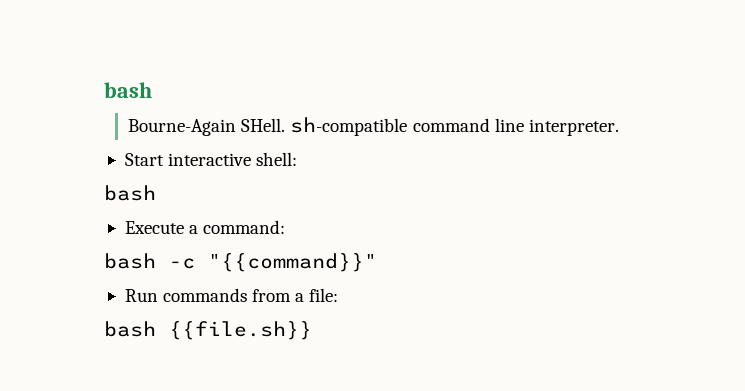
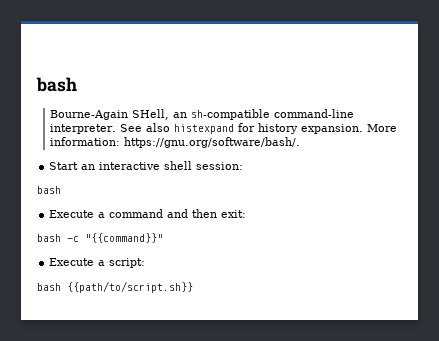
- Bourne-Again SHell. sh-compatible command line interpreter.
- Start interactive shell:
+ Bourne-Again SHell, an sh-compatible command-line interpreter. See also histexpand for history expansion. More information: https://gnu.org/software/bash/.
+ Start an interactive shell session:
- Execute a command:
+ Execute a command and then exit:
- Run commands from a file:
- bash {{file.sh}}
+ Execute a script:
+ bash {{path/to/script.sh}}

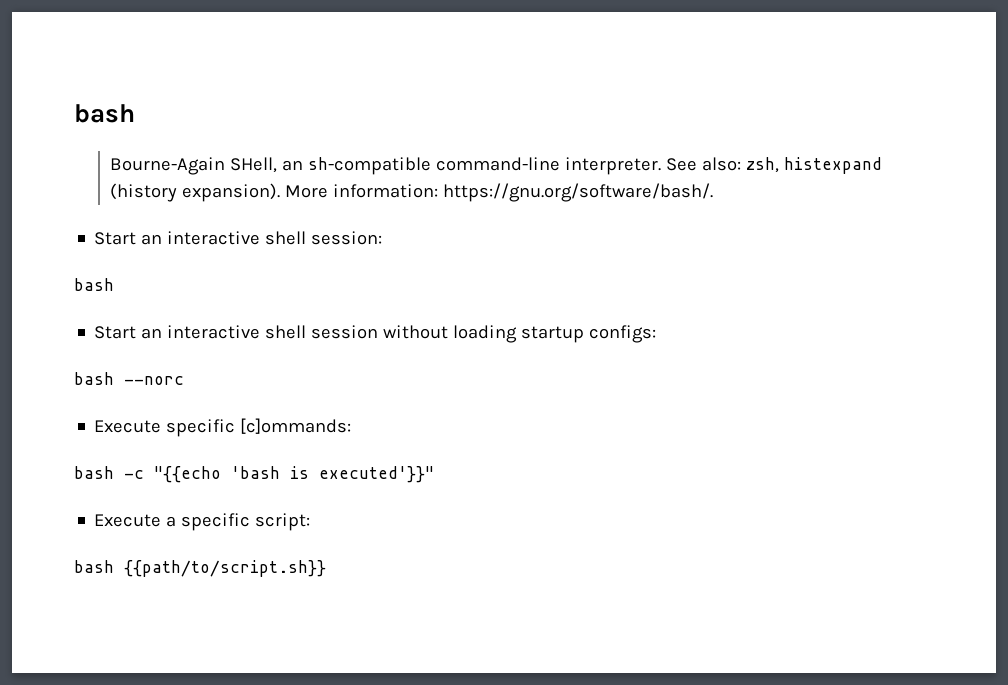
- See also histexpand for history expansion.
+ See also: zsh, histexpand (history expansion).
- Execute a command and then exit:
- bash -c "{{command}}"
- Execute a script:
+ Start an interactive shell session without loading startup configs:
+ bash --norc
+ Execute specific [c]ommands:
+ bash -c "{{echo 'bash is executed'}}"
+ Execute a specific script:

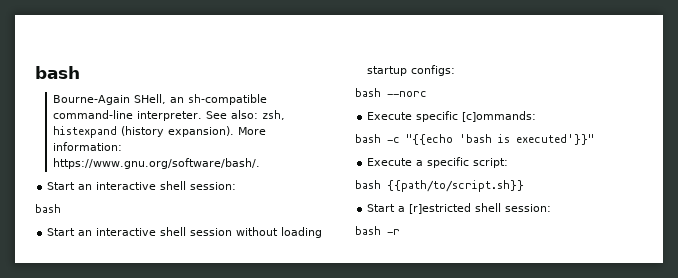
- More information: https://gnu.org/software/bash/.
+ More information: https://www.gnu.org/software/bash/.
+ Start a [r]estricted shell session:
+ bash -r

